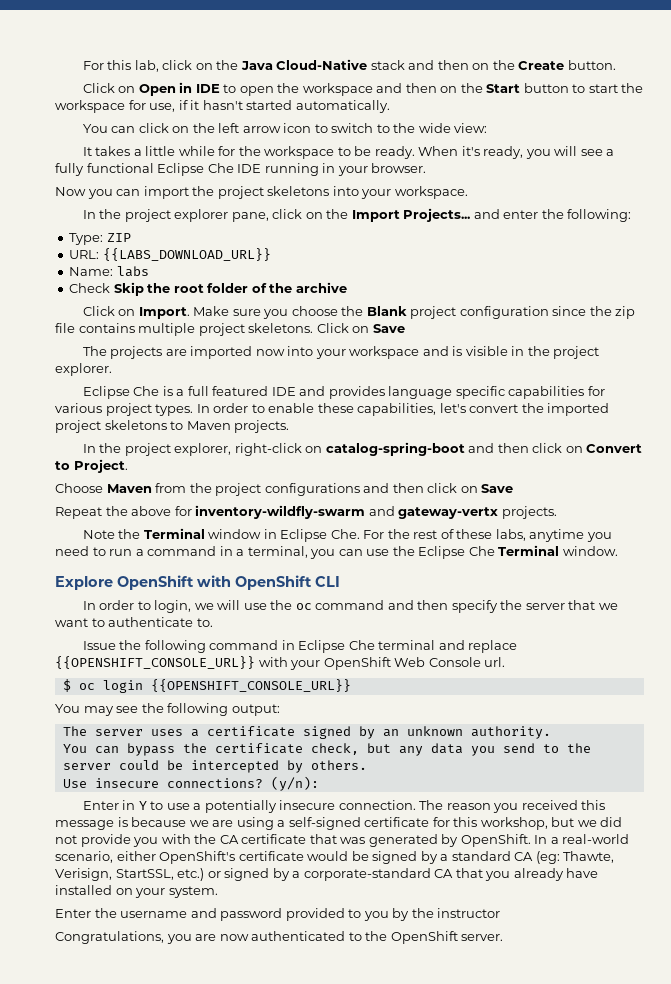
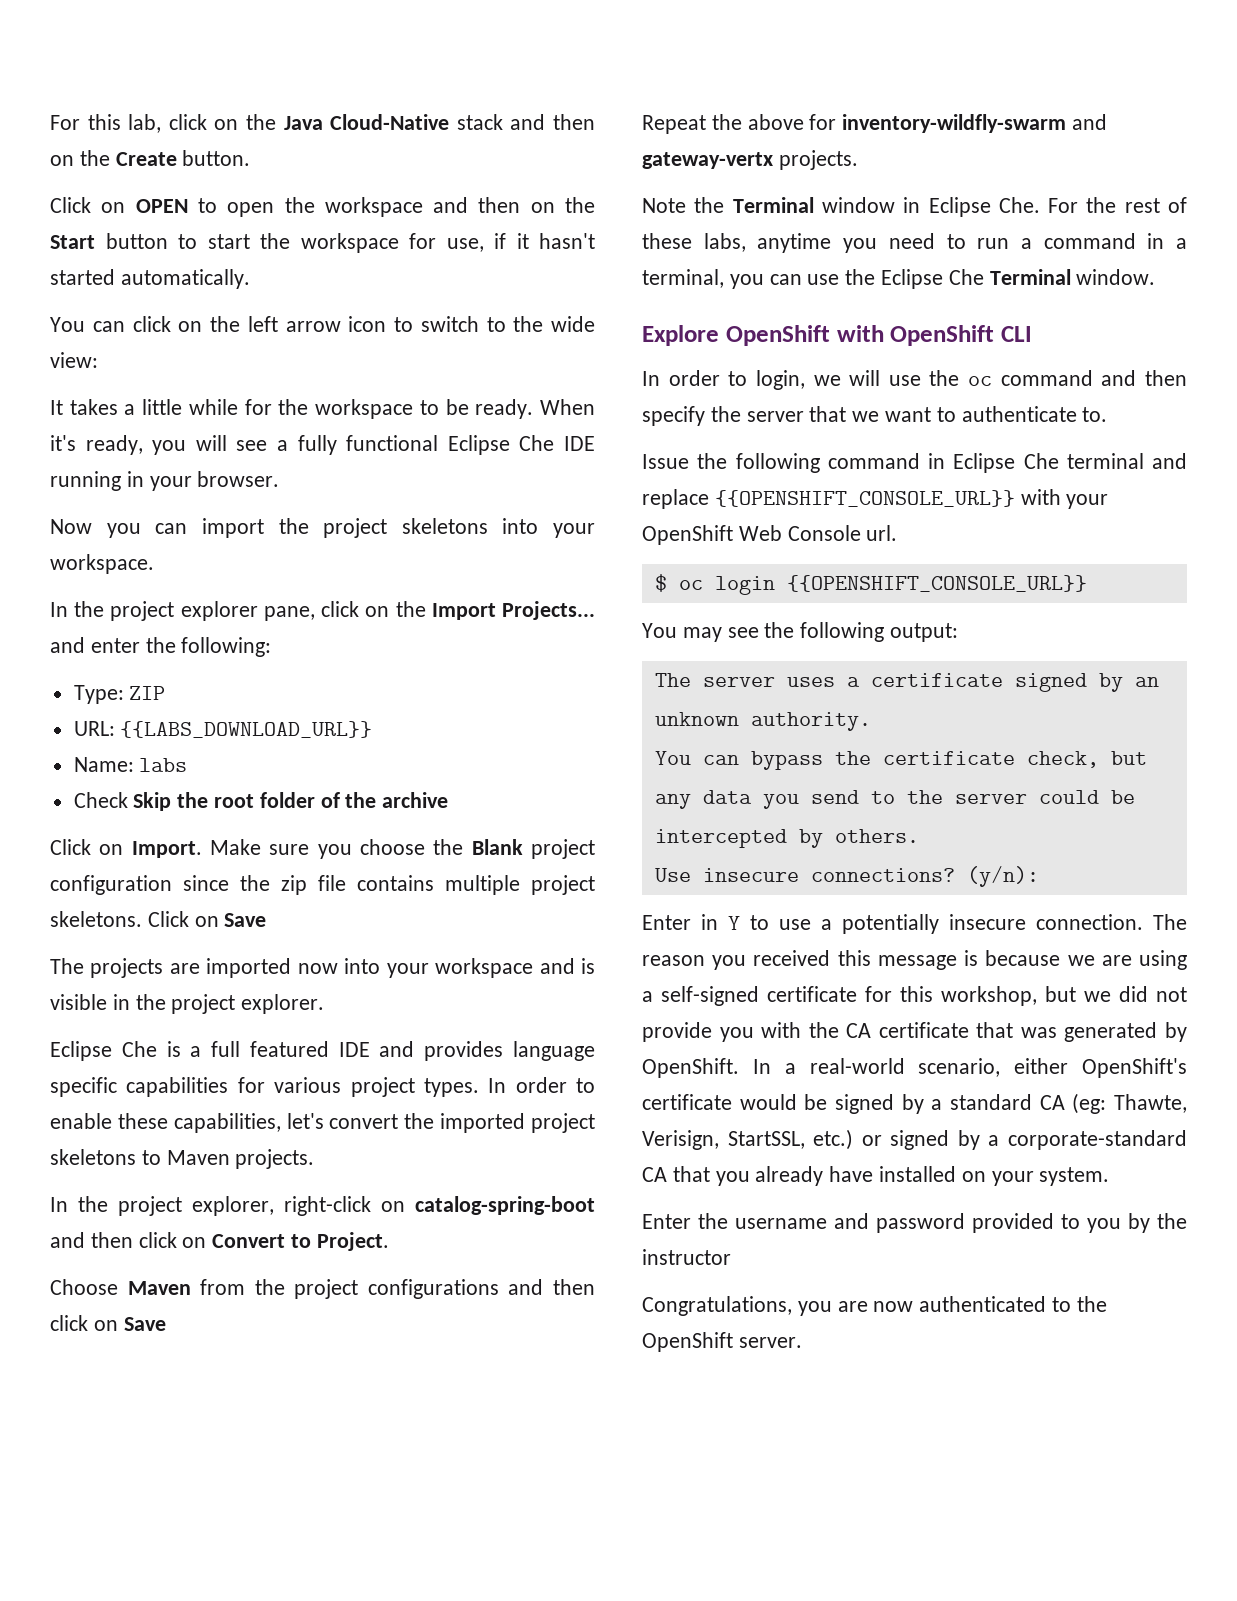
- Click on Open in IDE to open the workspace and then on the Start button to start the workspace for use, if it hasn't started automatically.
+ Click on OPEN to open the workspace and then on the Start button to start the workspace for use, if it hasn't started automatically.

